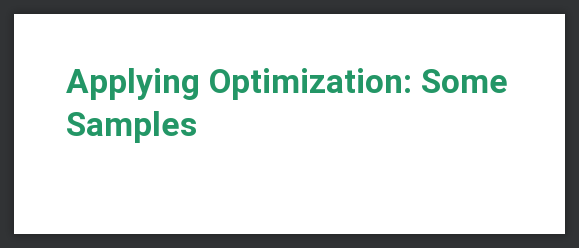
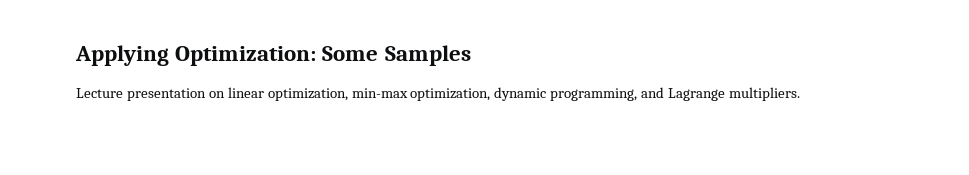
+ Lecture presentation on linear optimization, min-max optimization, dynamic programming, and Lagrange multipliers.

